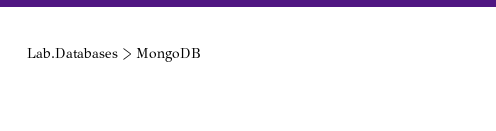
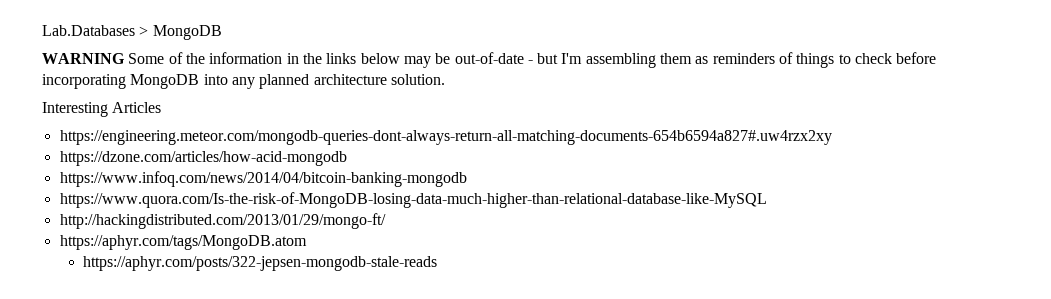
+ WARNING Some of the information in the links below may be out-of-date - but I'm assembling them as reminders of things to check before incorporating MongoDB into any planned architecture solution.
+ Interesting Articles
+ https://engineering.meteor.com/mongodb-queries-dont-always-return-all-matching-documents-654b6594a827#.uw4rzx2xy
+ https://dzone.com/articles/how-acid-mongodb
+ https://www.infoq.com/news/2014/04/bitcoin-banking-mongodb
+ https://www.quora.com/Is-the-risk-of-MongoDB-losing-data-much-higher-than-relational-database-like-MySQL
+ http://hackingdistributed.com/2013/01/29/mongo-ft/
+ https://aphyr.com/tags/MongoDB.atom
+ https://aphyr.com/posts/322-jepsen-mongodb-stale-reads

